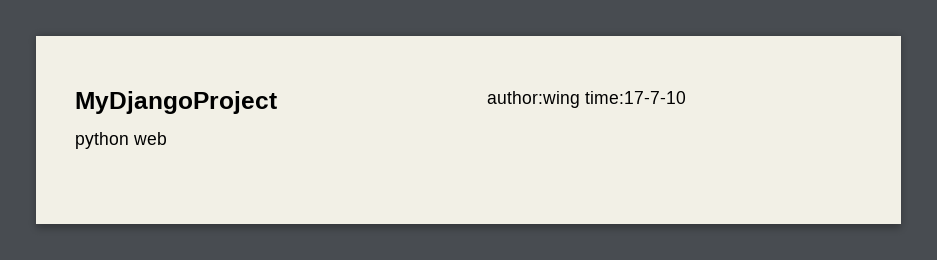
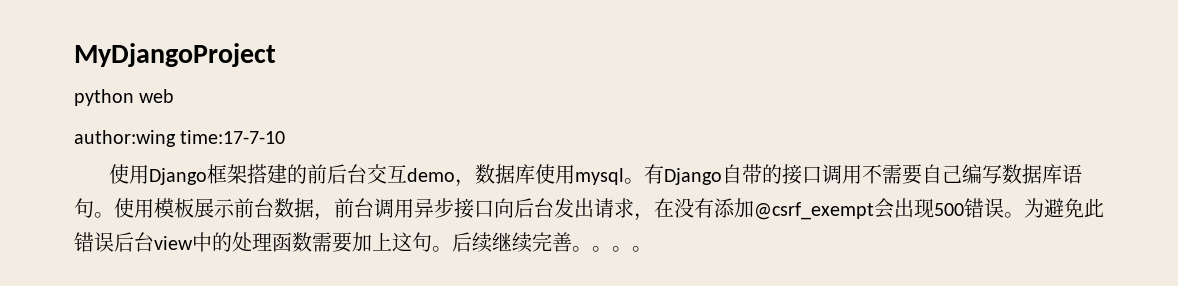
+ 使用Django框架搭建的前后台交互demo，数据库使用mysql。有Django自带的接口调用不需要自己编写数据库语句。使用模板展示前台数据，前台调用异步接口向后台发出请求，在没有添加@csrf_exempt会出现500错误。为避免此错误后台view中的处理函数需要加上这句。后续继续完善。。。。

